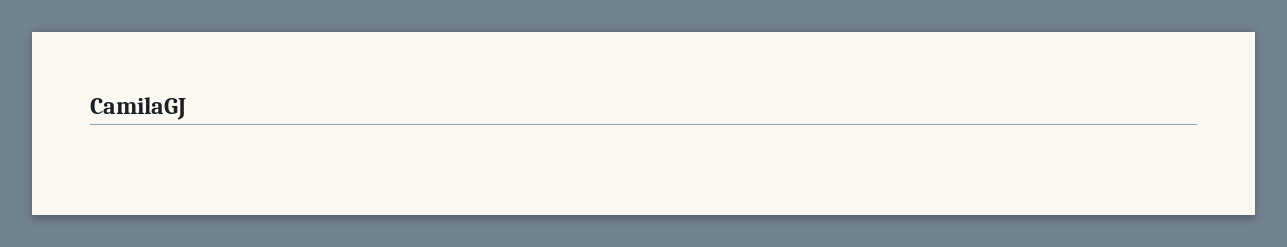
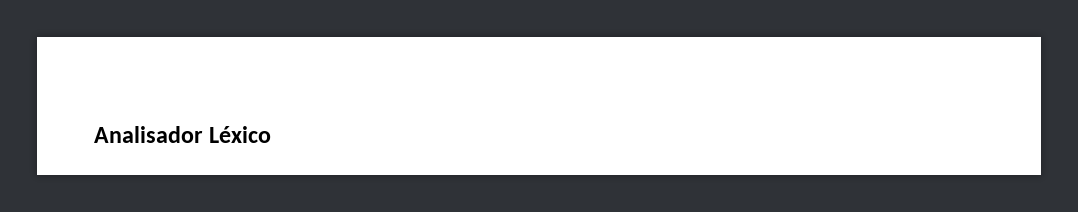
- CamilaGJ
+ Analisador Léxico

